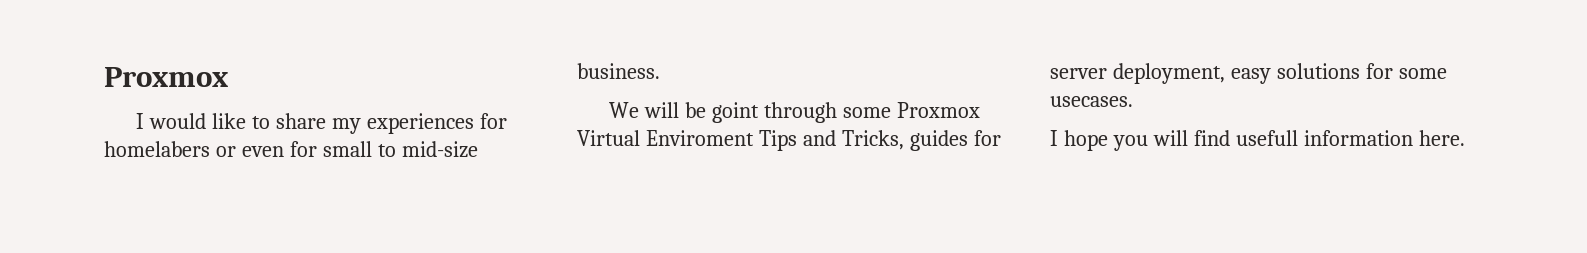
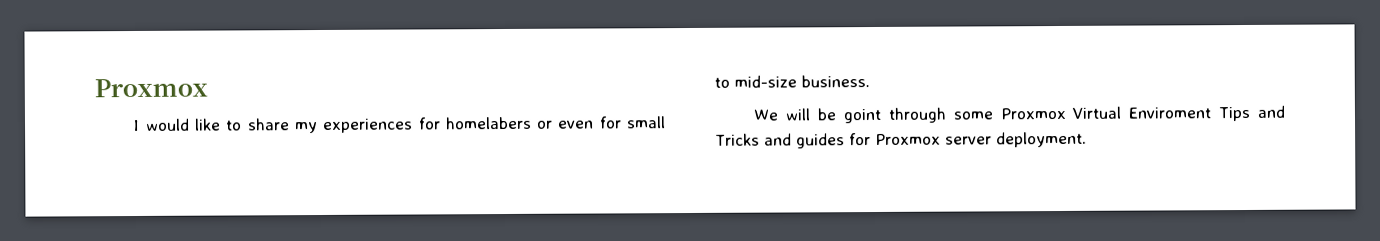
- We will be goint through some Proxmox Virtual Enviroment Tips and Tricks, guides for server deployment, easy solutions for some usecases.
- I hope you will find usefull information here.
+ We will be goint through some Proxmox Virtual Enviroment Tips and Tricks and guides for Proxmox server deployment.

